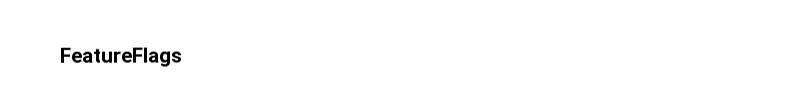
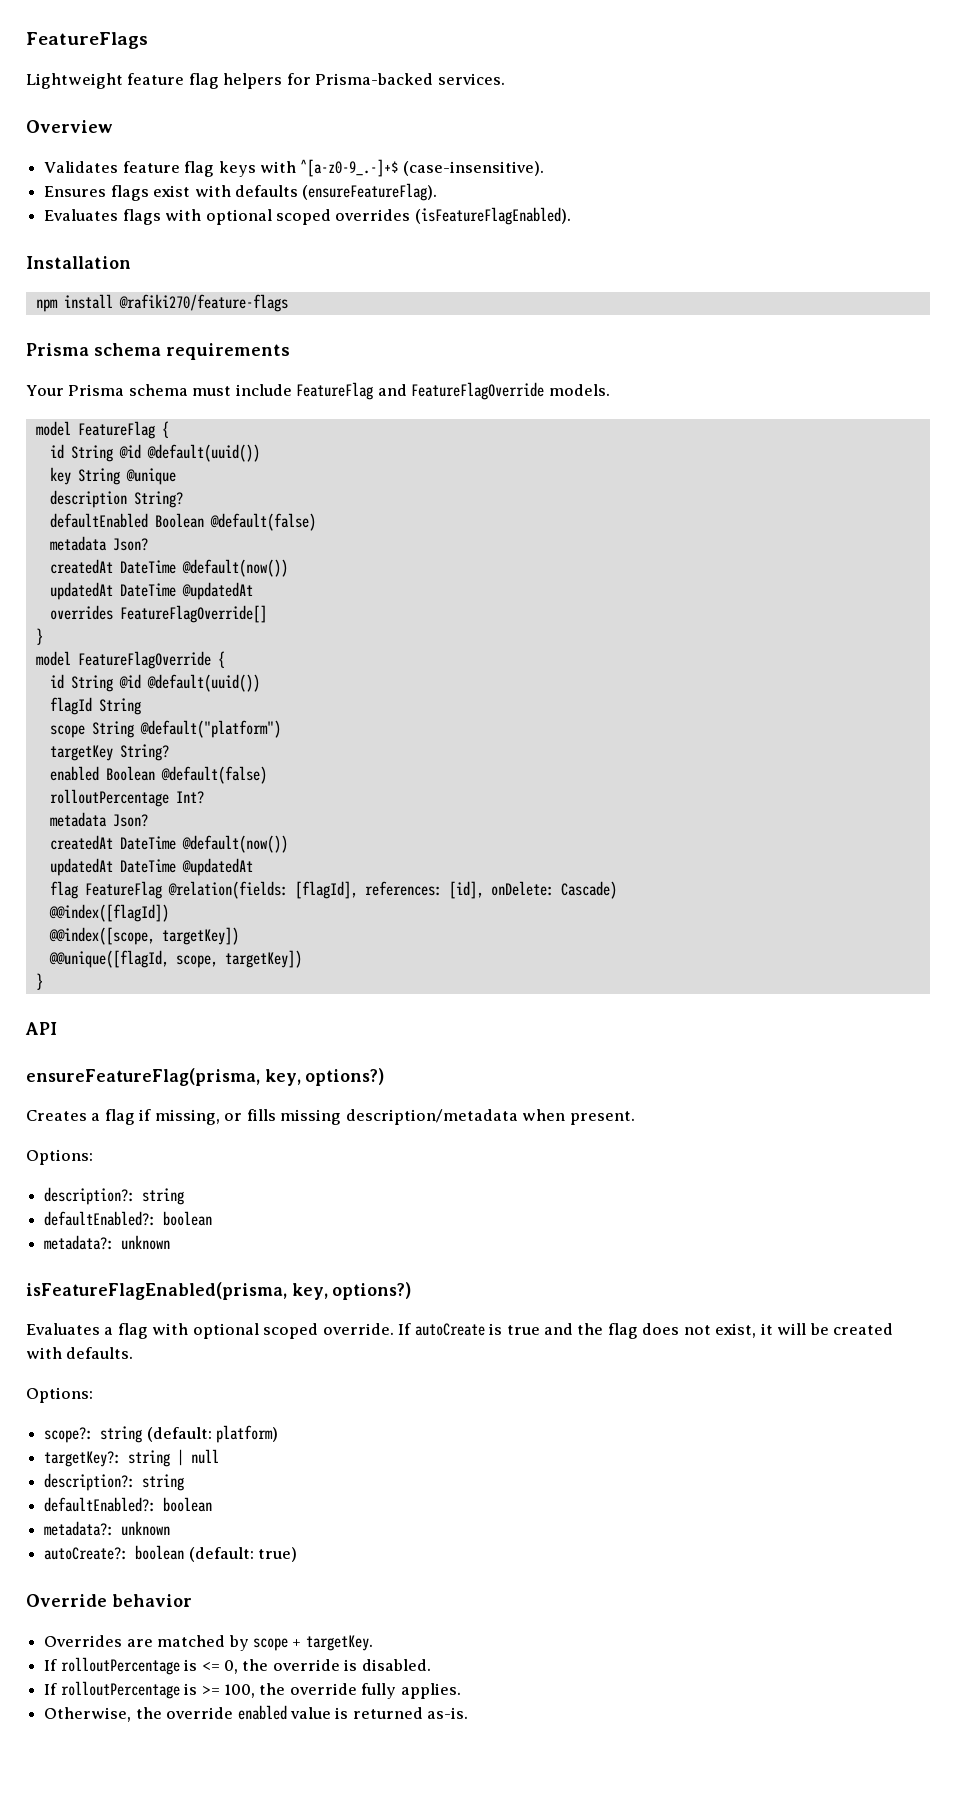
+ Lightweight feature flag helpers for Prisma-backed services.
+ Overview
+ Validates feature flag keys with ^[a-z0-9_.-]+$ (case-insensitive).
+ Ensures flags exist with defaults (ensureFeatureFlag).
+ Evaluates flags with optional scoped overrides (isFeatureFlagEnabled).
+ Installation
+ npm install @rafiki270/feature-flags
+ Prisma schema requirements
+ Your Prisma schema must include FeatureFlag and FeatureFlagOverride models.
+ model FeatureFlag {
+ id String @id @default(uuid())
+ key String @unique
+ description String?
+ defaultEnabled Boolean @default(false)
+ metadata Json?
+ createdAt DateTime @default(now())
+ updatedAt DateTime @updatedAt
+ overrides FeatureFlagOverride[]
+ }
+ model FeatureFlagOverride {
+ id String @id @default(uuid())
+ flagId String
+ scope String @default("platform")
+ targetKey String?
+ enabled Boolean @default(false)
+ rolloutPercentage Int?
+ metadata Json?
+ createdAt DateTime @default(now())
+ updatedAt DateTime @updatedAt
+ flag FeatureFlag @relation(fields: [flagId], references: [id], onDelete: Cascade)
+ @@index([flagId])
+ @@index([scope, targetKey])
+ @@unique([flagId, scope, targetKey])
+ }
+ API
+ ensureFeatureFlag(prisma, key, options?)
+ Creates a flag if missing, or fills missing description/metadata when present.
+ Options:
+ description?: string
+ defaultEnabled?: boolean
+ metadata?: unknown
+ isFeatureFlagEnabled(prisma, key, options?)
+ Evaluates a flag with optional scoped override. If autoCreate is true and the flag does not exist, it will be created with defaults.
+ Options:
+ scope?: string (default: platform)
+ targetKey?: string | null
+ description?: string
+ defaultEnabled?: boolean
+ metadata?: unknown
+ autoCreate?: boolean (default: true)
+ Override behavior
+ Overrides are matched by scope + targetKey.
+ If rolloutPercentage is <= 0, the override is disabled.
+ If rolloutPercentage is >= 100, the override fully applies.
+ Otherwise, the override enabled value is returned as-is.

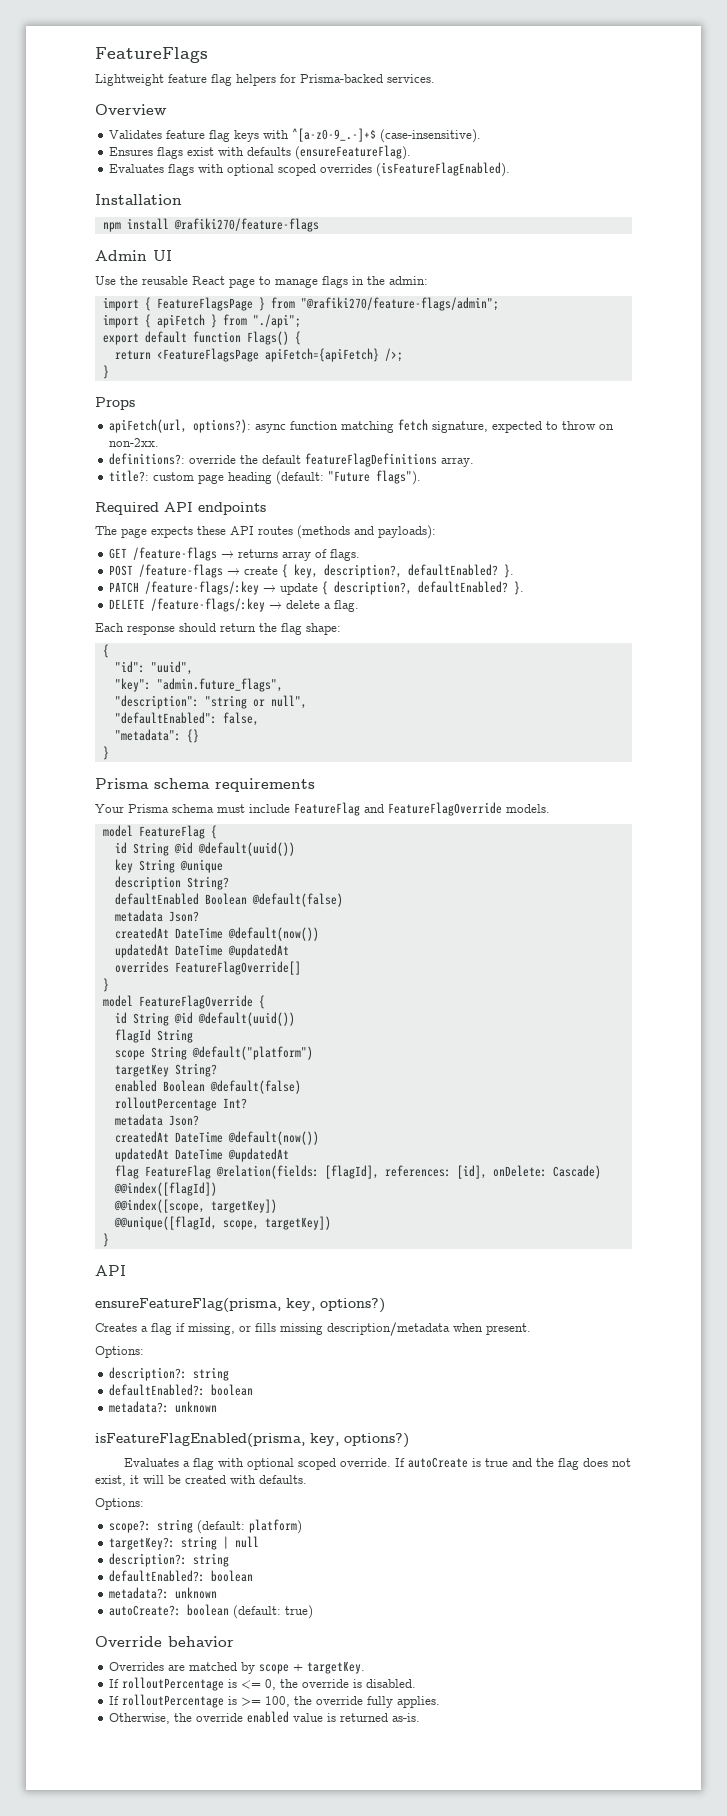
+ Admin UI
+ Use the reusable React page to manage flags in the admin:
+ import { FeatureFlagsPage } from "@rafiki270/feature-flags/admin";
+ import { apiFetch } from "./api";
+ export default function Flags() {
+ return <FeatureFlagsPage apiFetch={apiFetch} />;
+ }
+ Props
+ apiFetch(url, options?): async function matching fetch signature, expected to throw on non-2xx.
+ definitions?: override the default featureFlagDefinitions array.
+ title?: custom page heading (default: "Future flags").
+ Required API endpoints
+ The page expects these API routes (methods and payloads):
+ GET /feature-flags → returns array of flags.
+ POST /feature-flags → create { key, description?, defaultEnabled? }.
+ PATCH /feature-flags/:key → update { description?, defaultEnabled? }.
+ DELETE /feature-flags/:key → delete a flag.
+ Each response should return the flag shape:
+ {
+ "id": "uuid",
+ "key": "admin.future_flags",
+ "description": "string or null",
+ "defaultEnabled": false,
+ "metadata": {}
+ }

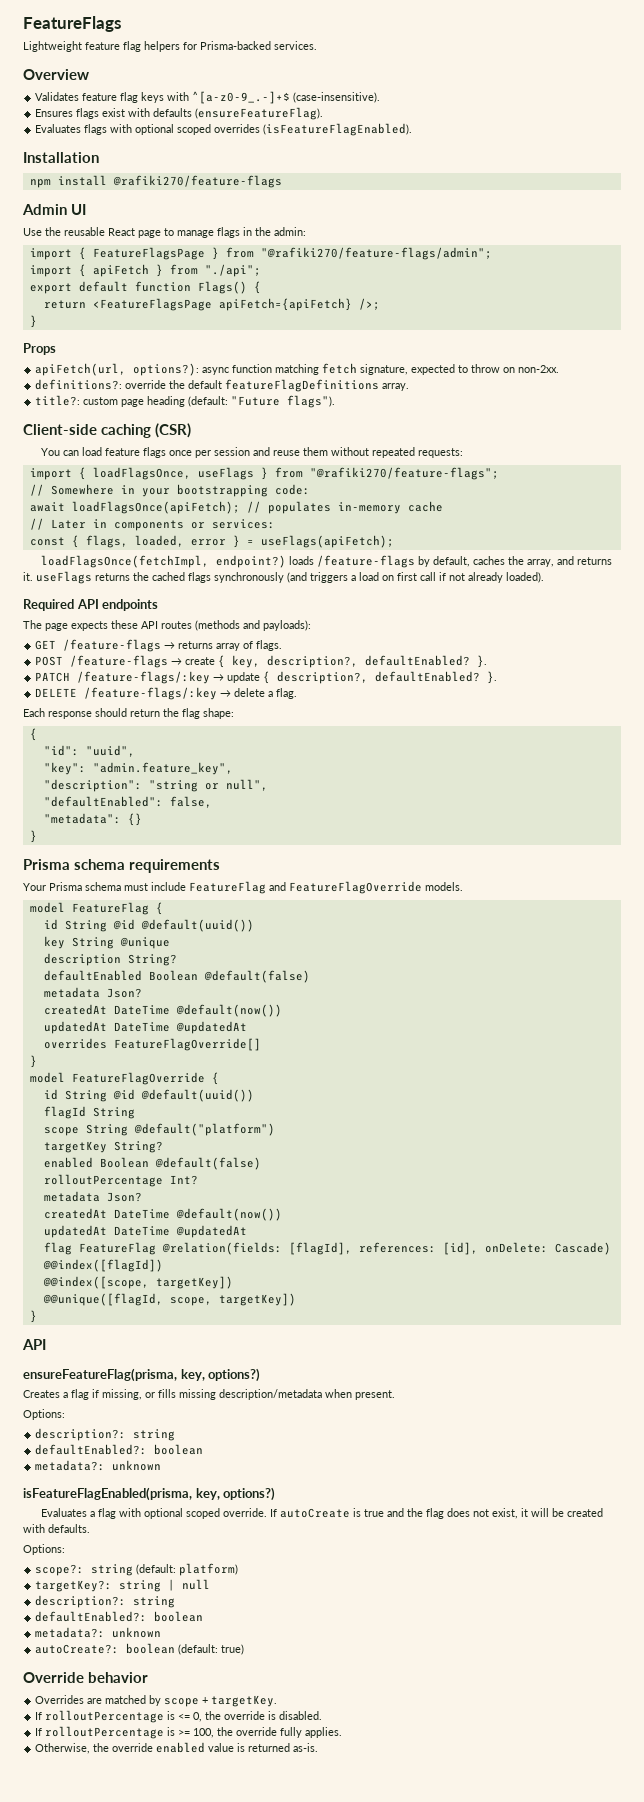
+ Client-side caching (CSR)
+ You can load feature flags once per session and reuse them without repeated requests:
+ import { loadFlagsOnce, useFlags } from "@rafiki270/feature-flags";
+ // Somewhere in your bootstrapping code:
+ await loadFlagsOnce(apiFetch); // populates in-memory cache
+ // Later in components or services:
+ const { flags, loaded, error } = useFlags(apiFetch);
+ loadFlagsOnce(fetchImpl, endpoint?) loads /feature-flags by default, caches the array, and returns it. useFlags returns the cached flags synchronously (and triggers a load on first call if not already loaded).
- "key": "admin.future_flags",
+ "key": "admin.feature_key",

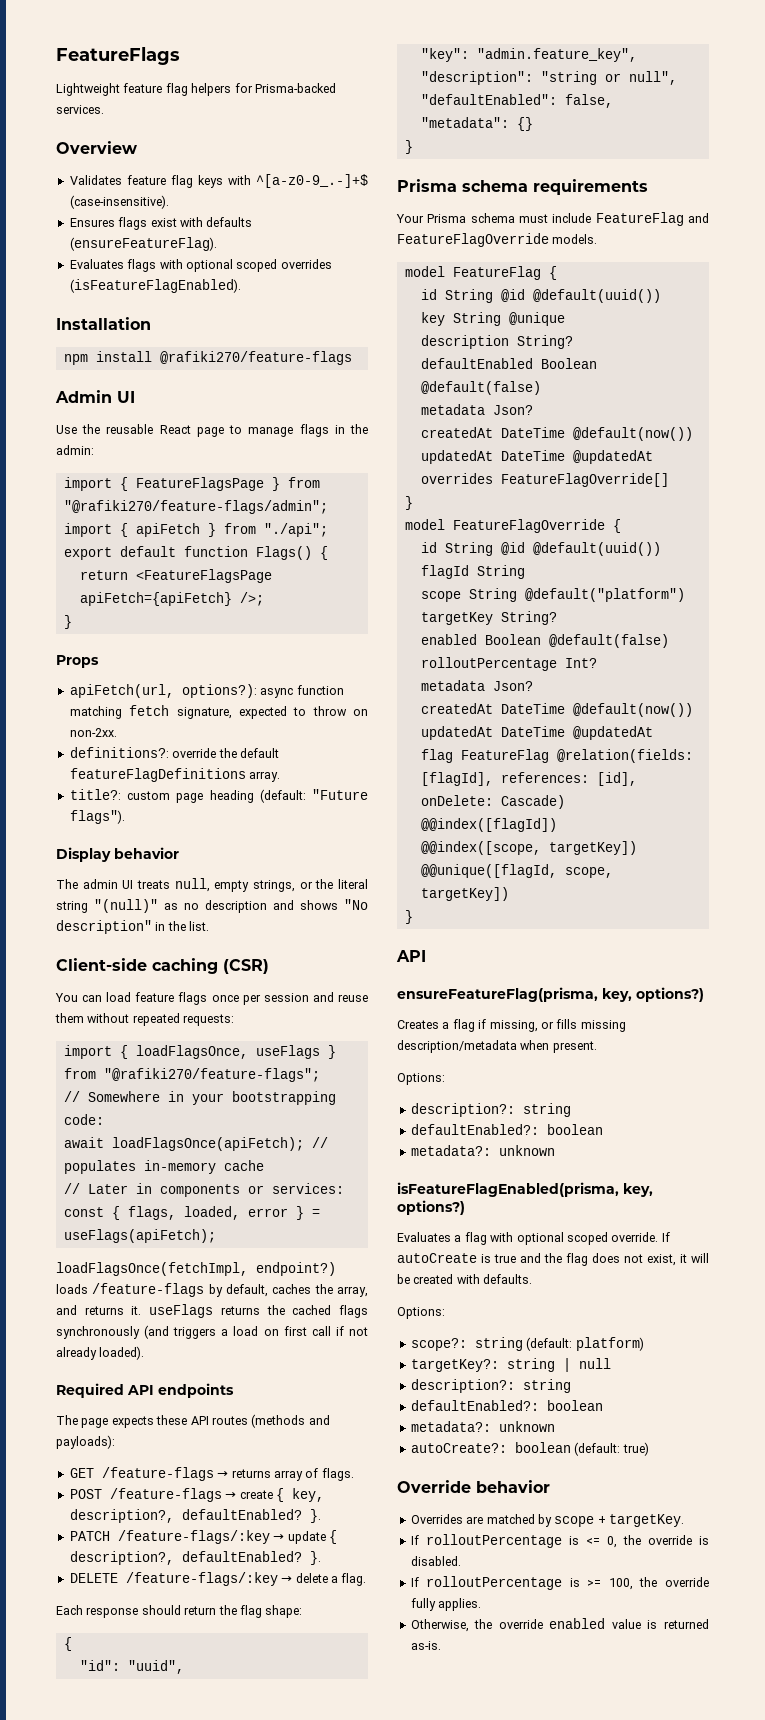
+ Display behavior
+ The admin UI treats null, empty strings, or the literal string "(null)" as no description and shows "No description" in the list.

